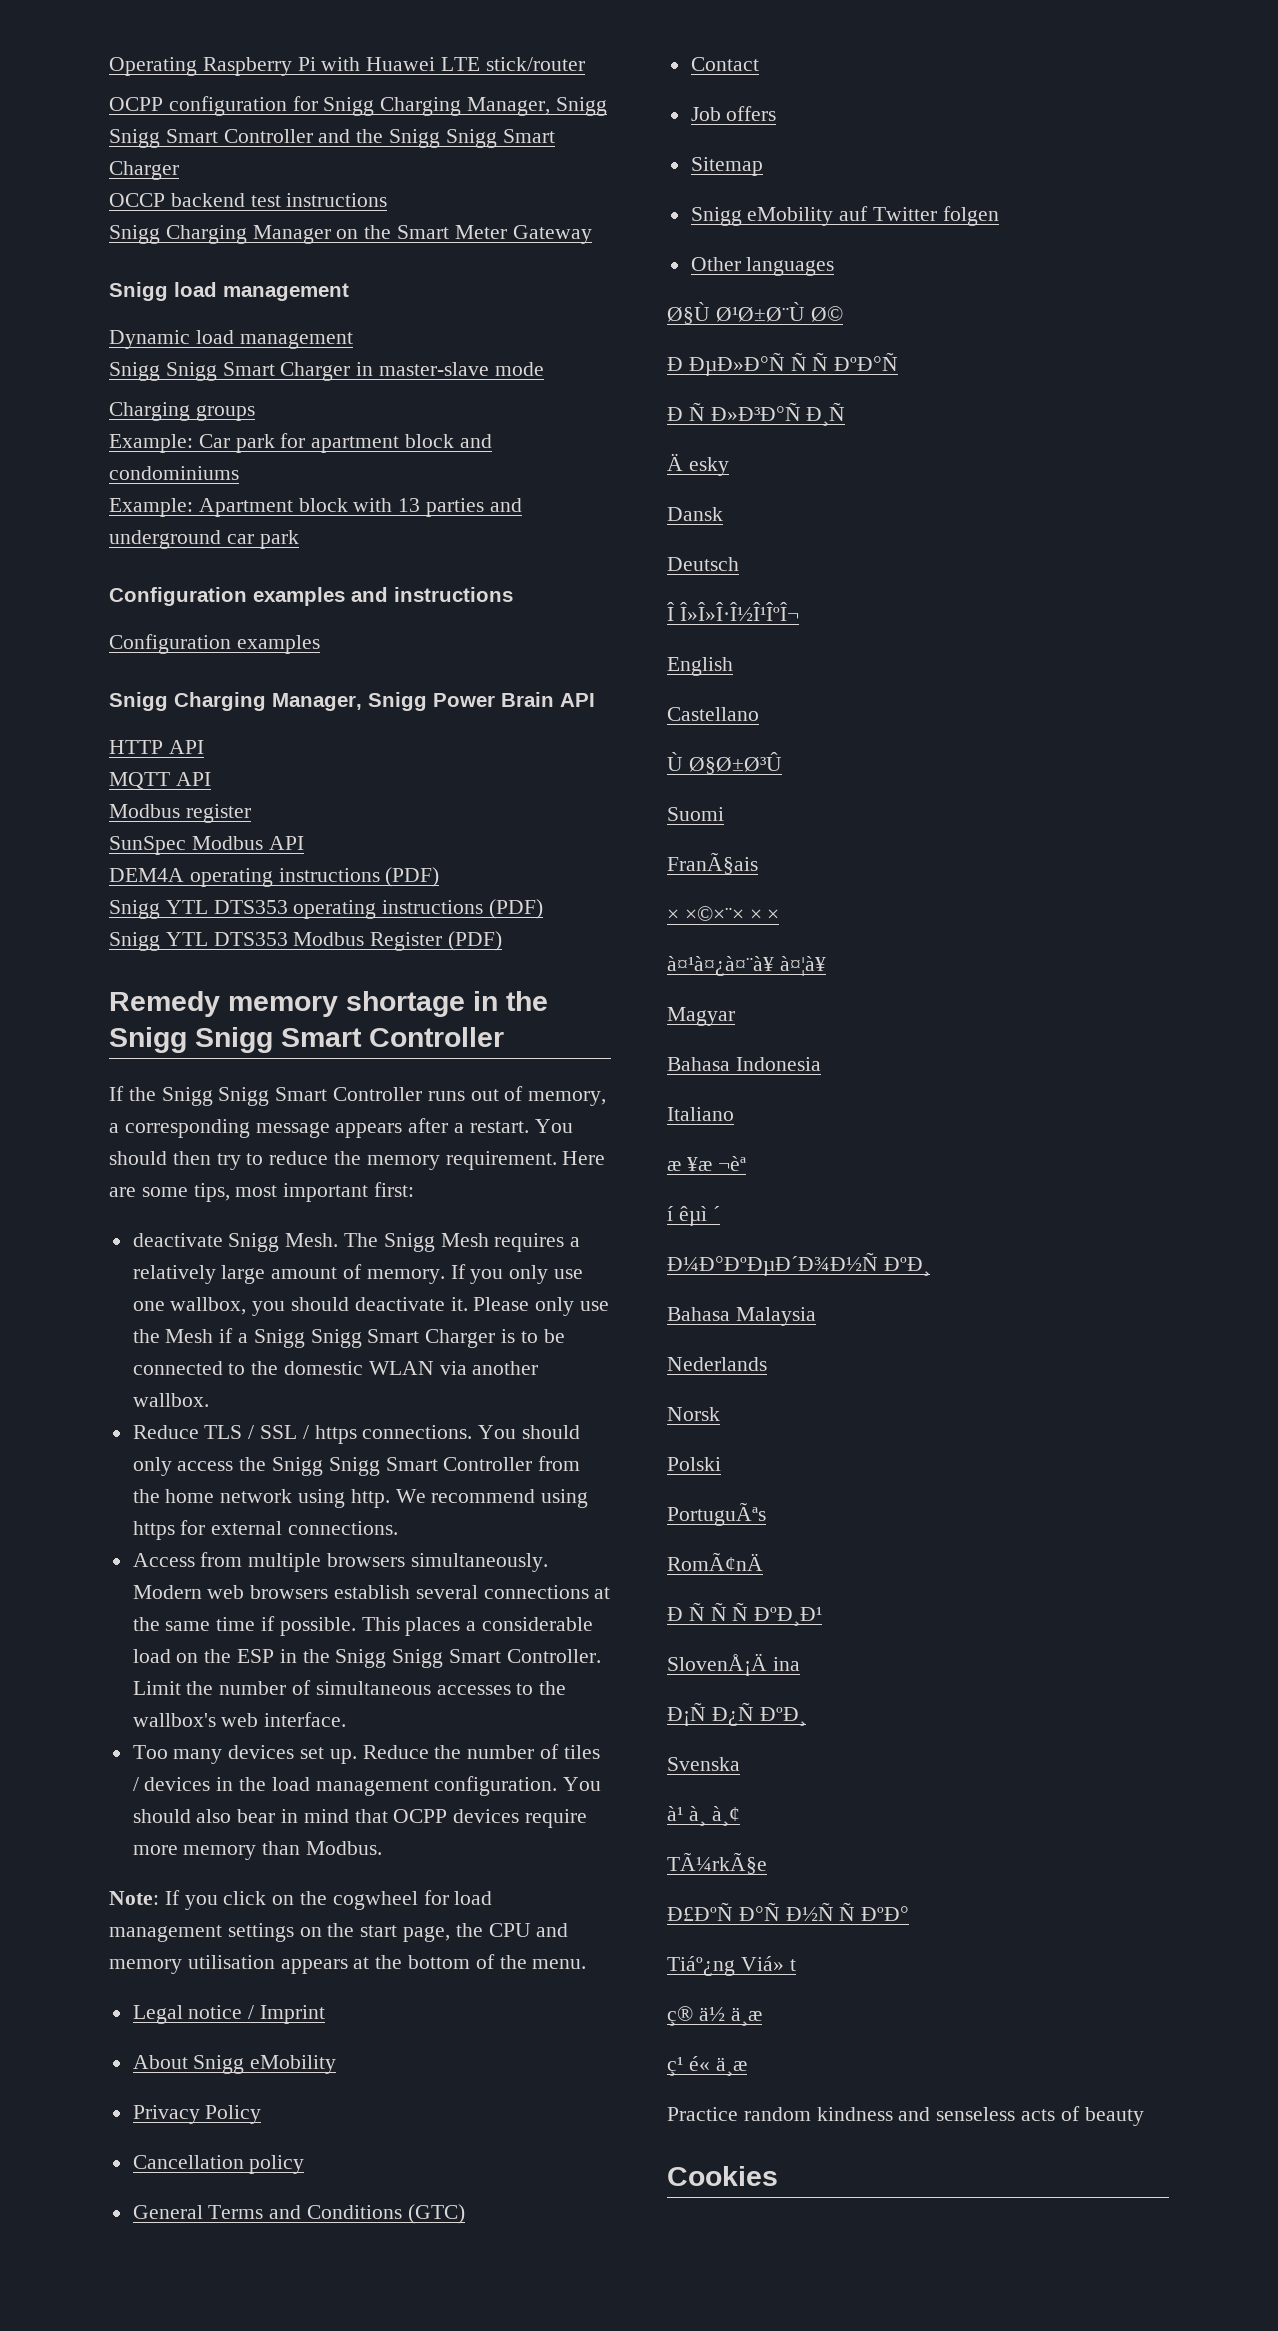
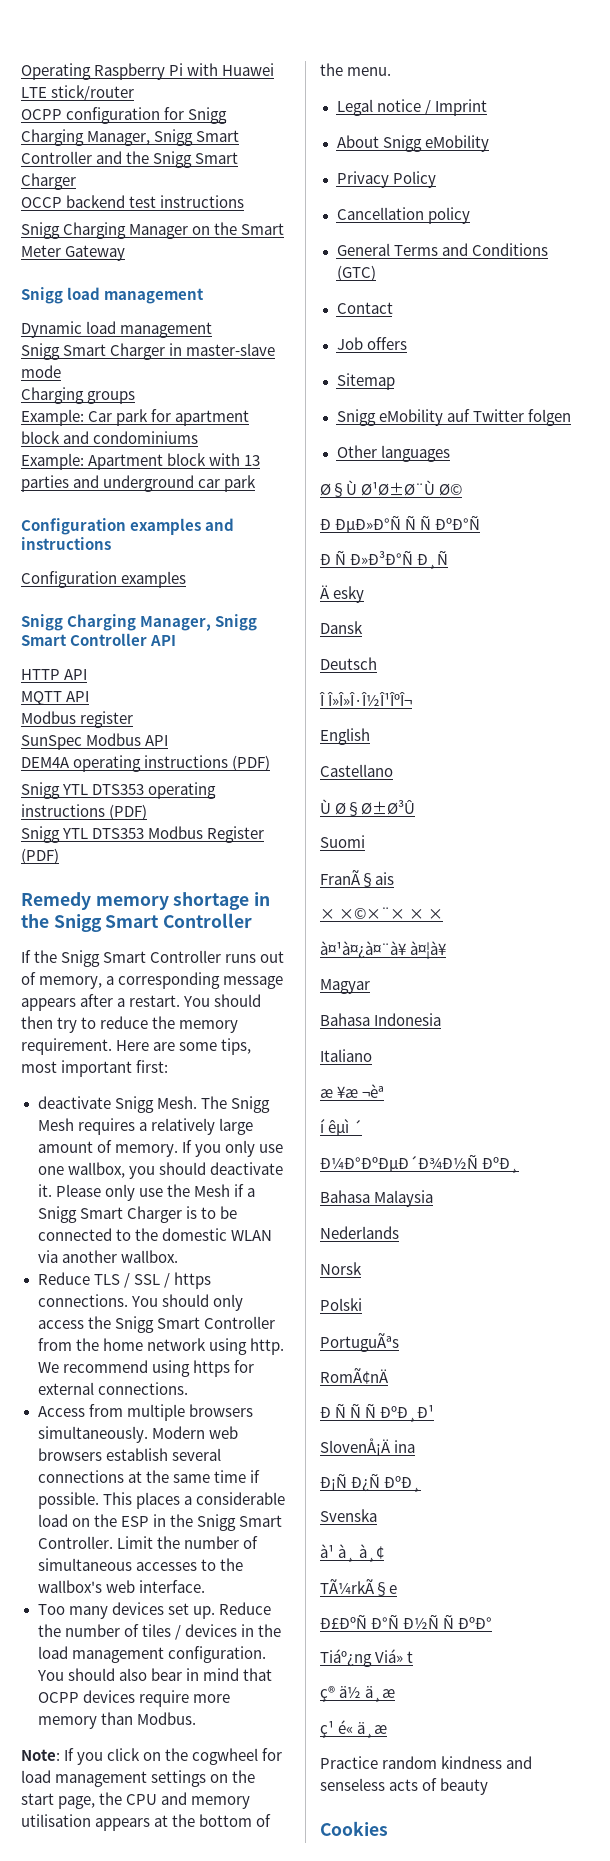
- OCPP configuration for Snigg Charging Manager, Snigg Snigg Smart Controller and the Snigg Snigg Smart Charger
+ OCPP configuration for Snigg Charging Manager, Snigg Smart Controller and the Snigg Smart Charger
- Snigg Snigg Smart Charger in master-slave mode
+ Snigg Smart Charger in master-slave mode
- Snigg Charging Manager, Snigg Power Brain API
+ Snigg Charging Manager, Snigg Smart Controller API
- Remedy memory shortage in the Snigg Snigg Smart Controller
+ Remedy memory shortage in the Snigg Smart Controller
- If the Snigg Snigg Smart Controller runs out of memory, a corresponding message appears after a restart.
+ If the Snigg Smart Controller runs out of memory, a corresponding message appears after a restart.
- Please only use the Mesh if a Snigg Snigg Smart Charger is to be connected to the domestic WLAN via another wallbox.
+ Please only use the Mesh if a Snigg Smart Charger is to be connected to the domestic WLAN via another wallbox.
- You should only access the Snigg Snigg Smart Controller from the home network using http.
+ You should only access the Snigg Smart Controller from the home network using http.
- This places a considerable load on the ESP in the Snigg Snigg Smart Controller.
+ This places a considerable load on the ESP in the Snigg Smart Controller.

